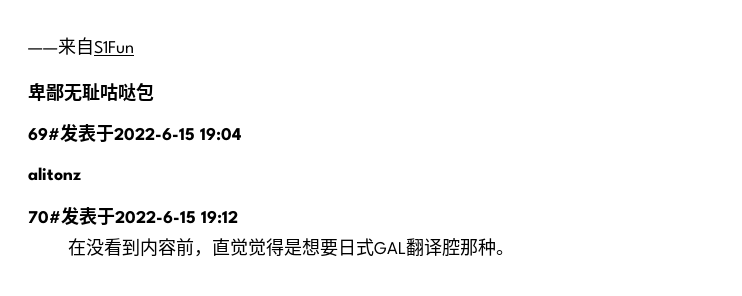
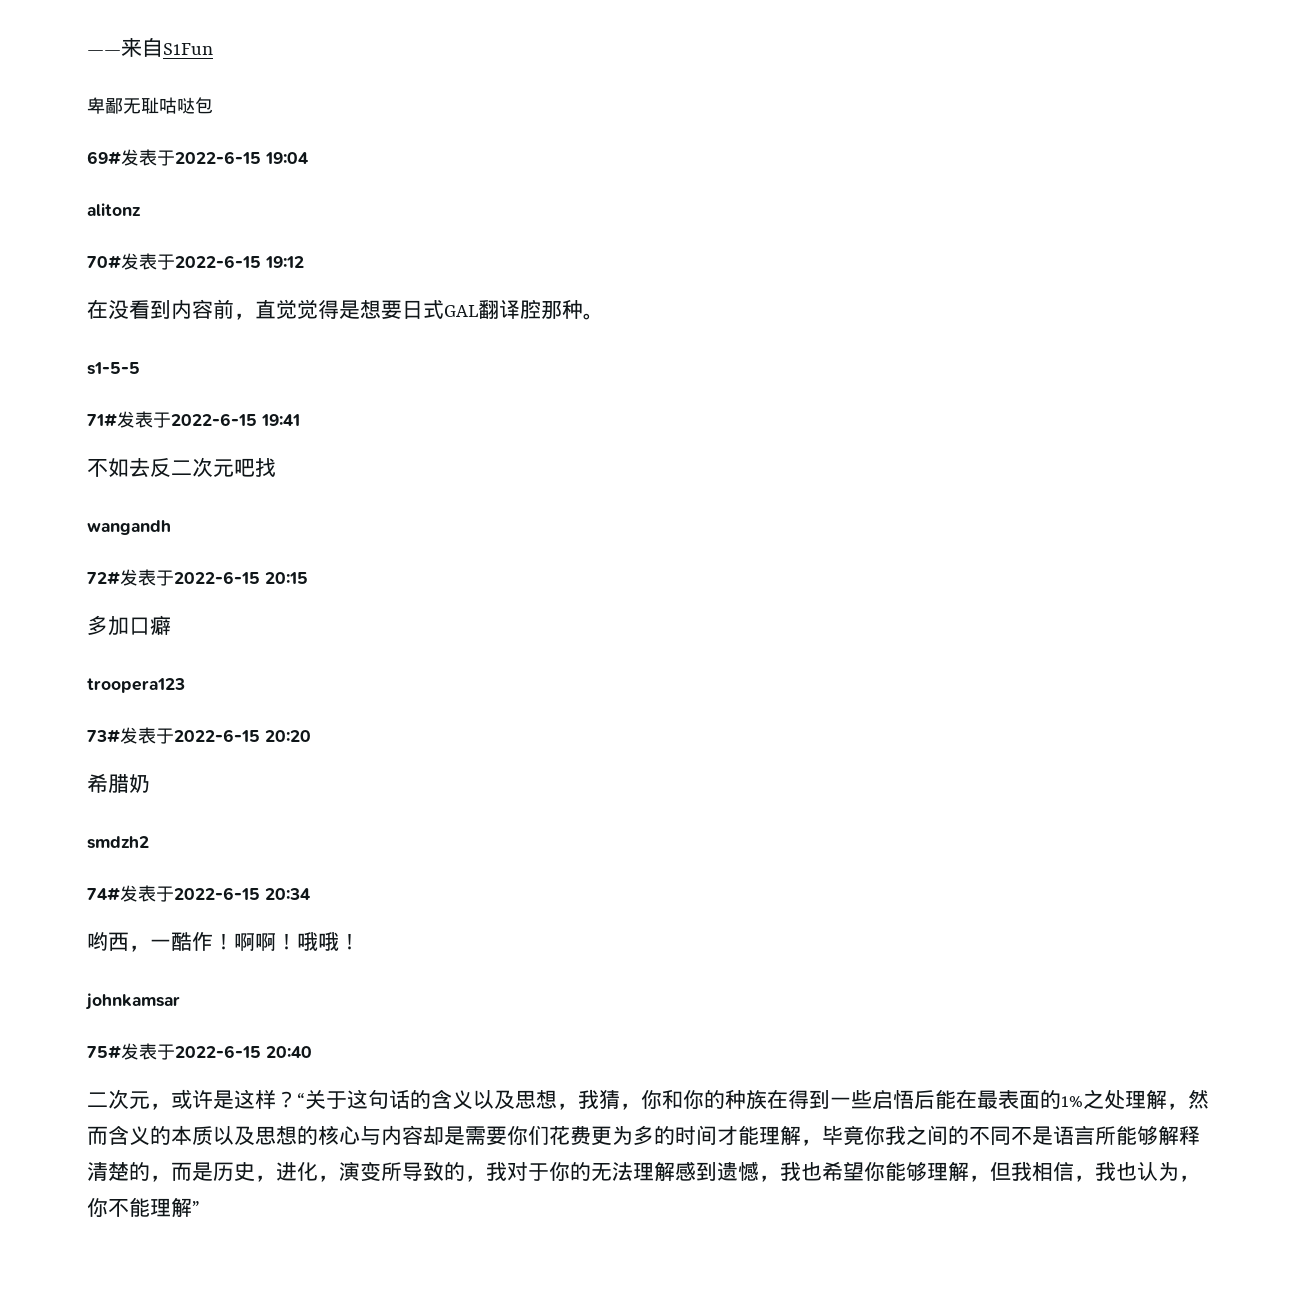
+ s1-5-5
+ 71#发表于2022-6-15 19:41
+ 不如去反二次元吧找
+ wangandh
+ 72#发表于2022-6-15 20:15
+ 多加口癖
+ troopera123
+ 73#发表于2022-6-15 20:20
+ 希腊奶
+ smdzh2
+ 74#发表于2022-6-15 20:34
+ 哟西，一酷作！啊啊！哦哦！
+ johnkamsar
+ 75#发表于2022-6-15 20:40
+ 二次元，或许是这样？“关于这句话的含义以及思想，我猜，你和你的种族在得到一些启悟后能在最表面的1%之处理解，然而含义的本质以及思想的核心与内容却是需要你们花费更为多的时间才能理解，毕竟你我之间的不同不是语言所能够解释清楚的，而是历史，进化，演变所导致的，我对于你的无法理解感到遗憾，我也希望你能够理解，但我相信，我也认为，你不能理解”

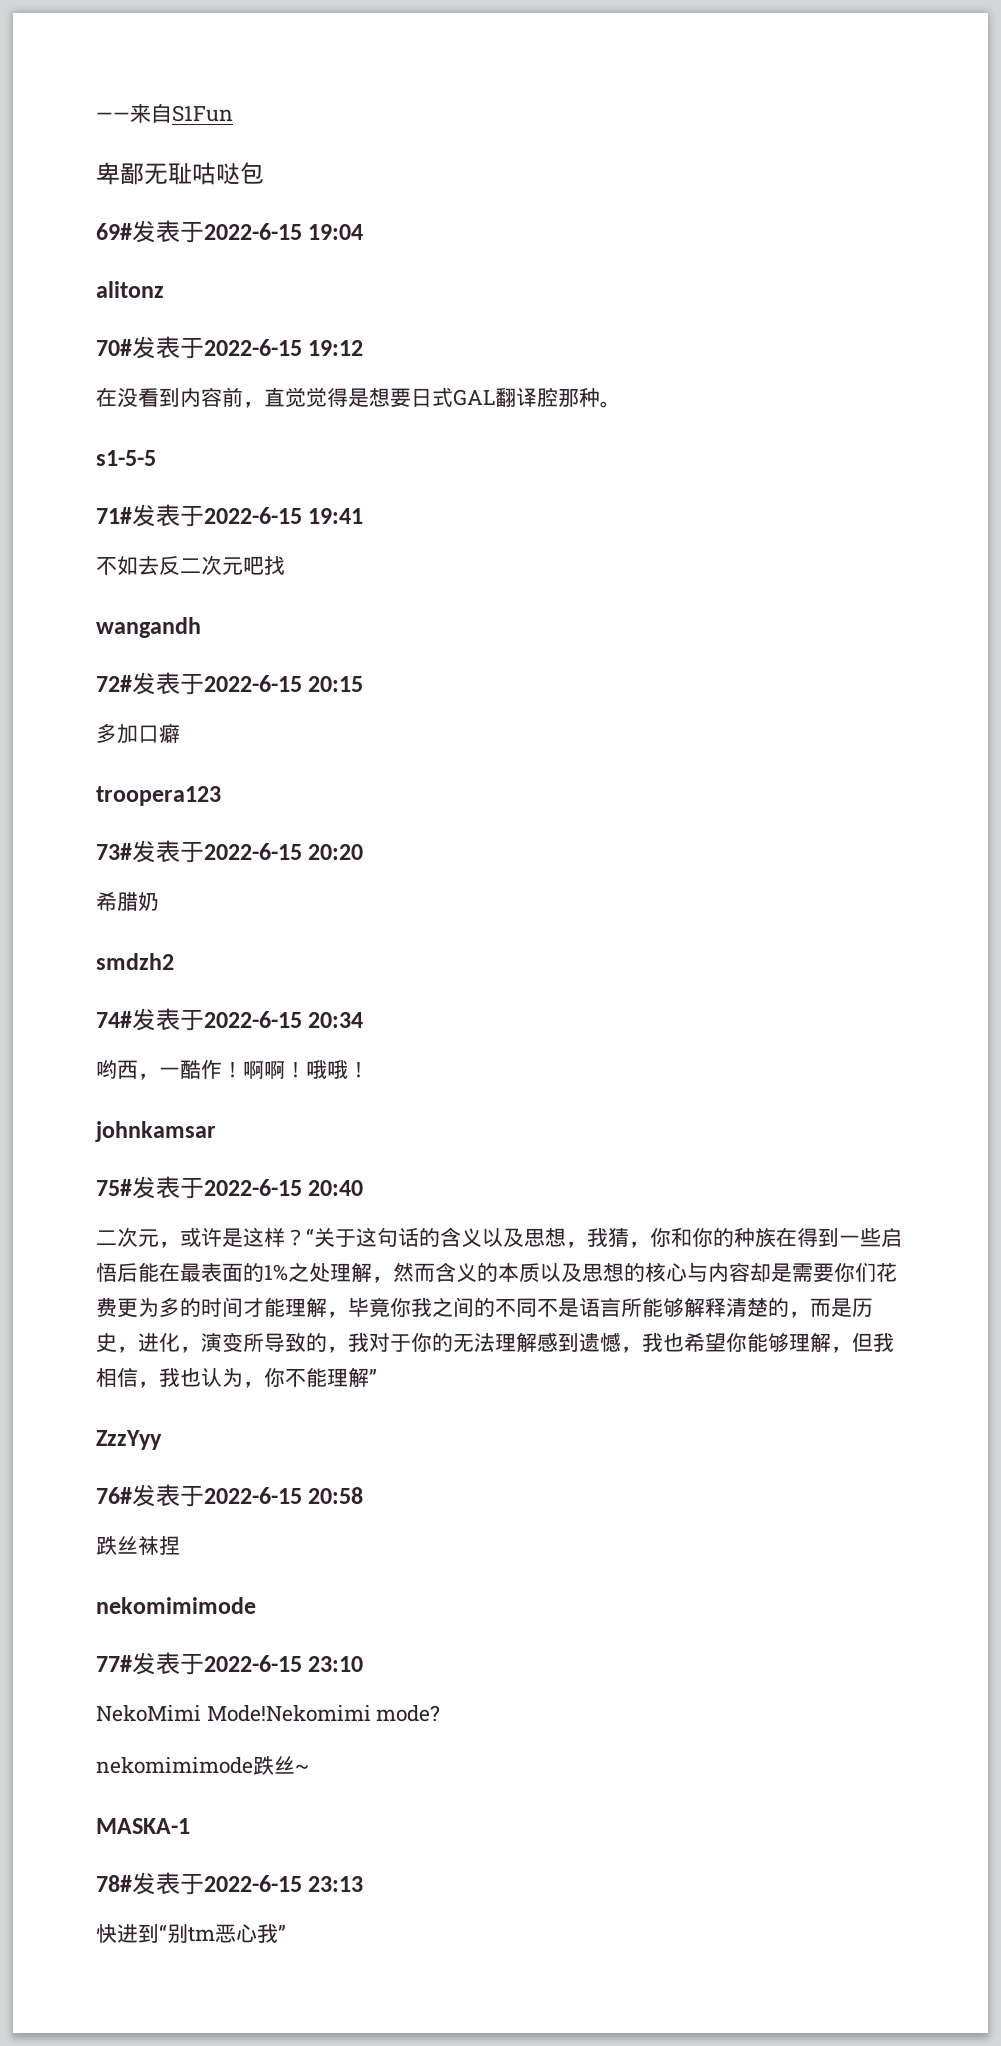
+ ZzzYyy
+ 76#发表于2022-6-15 20:58
+ 跌丝袜捏
+ nekomimimode
+ 77#发表于2022-6-15 23:10
+ NekoMimi Mode!Nekomimi mode?
+ nekomimimode跌丝~
+ MASKA-1
+ 78#发表于2022-6-15 23:13
+ 快进到“别tm恶心我”

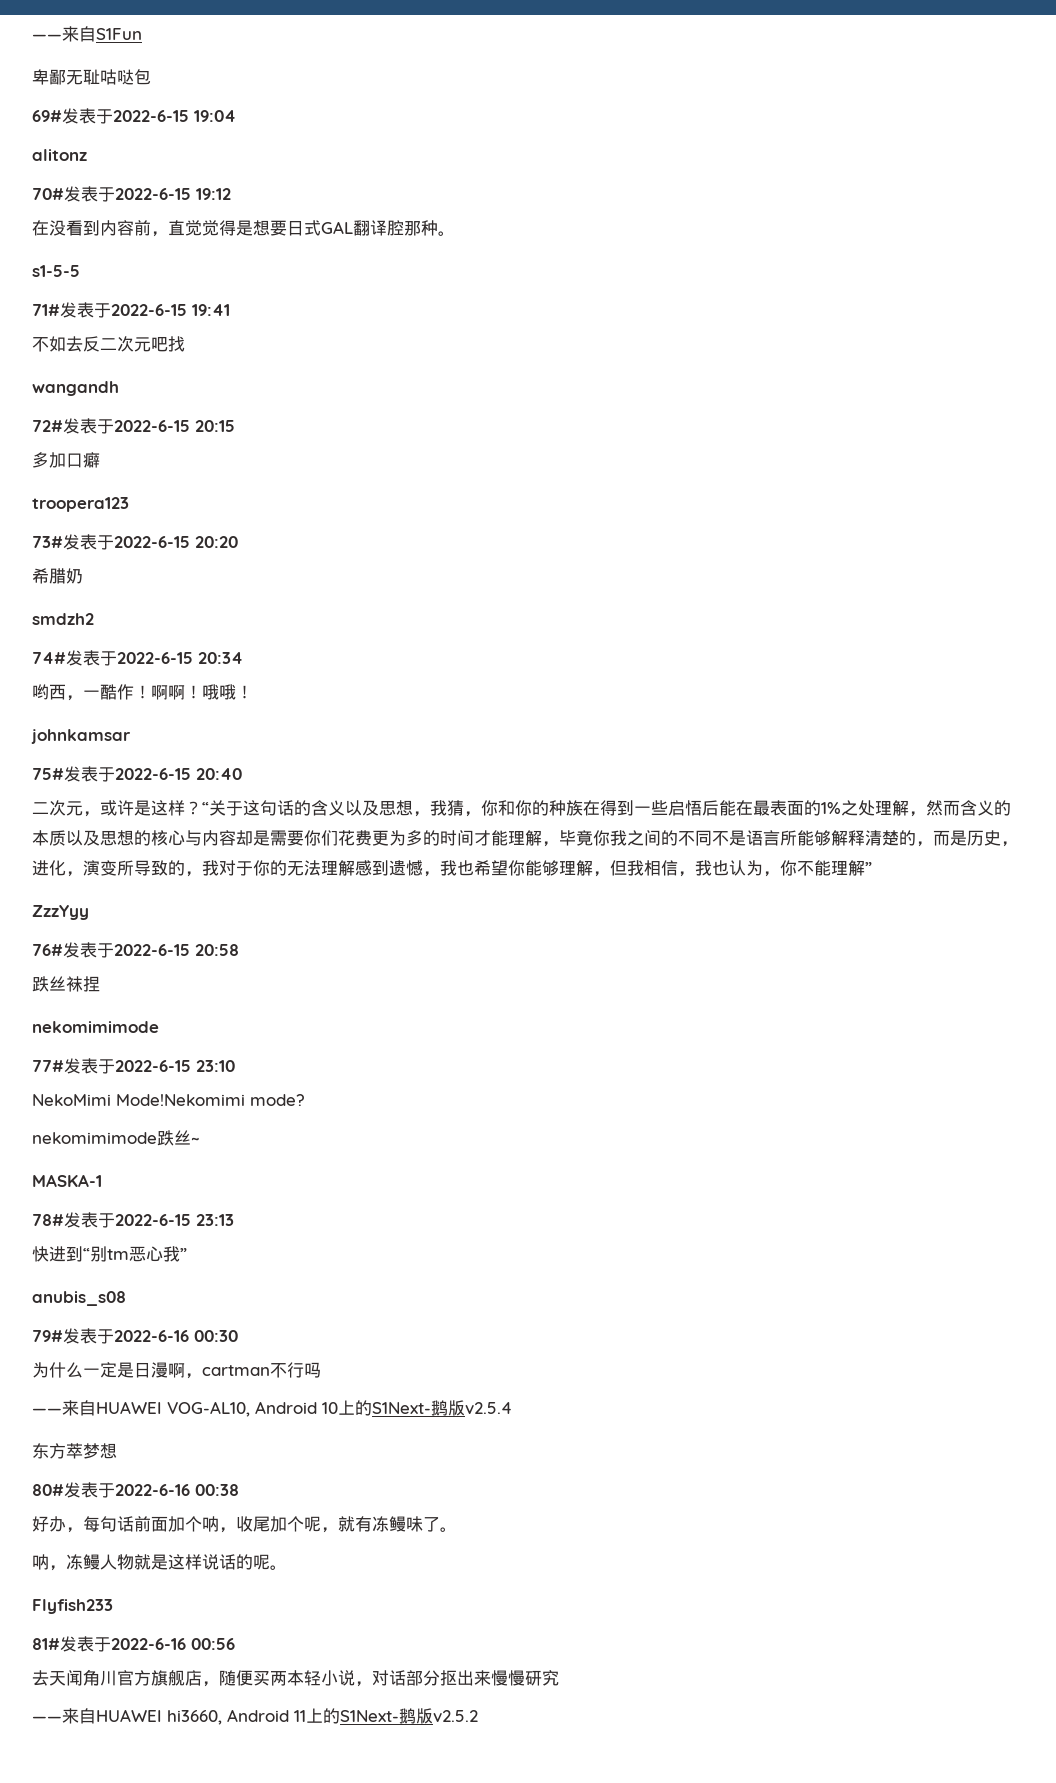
+ anubis_s08
+ 79#发表于2022-6-16 00:30
+ 为什么一定是日漫啊，cartman不行吗
+ ——来自HUAWEI VOG-AL10, Android 10上的S1Next-鹅版v2.5.4
+ 东方萃梦想
+ 80#发表于2022-6-16 00:38
+ 好办，每句话前面加个呐，收尾加个呢，就有冻鳗味了。
+ 呐，冻鳗人物就是这样说话的呢。
+ Flyfish233
+ 81#发表于2022-6-16 00:56
+ 去天闻角川官方旗舰店，随便买两本轻小说，对话部分抠出来慢慢研究
+ ——来自HUAWEI hi3660, Android 11上的S1Next-鹅版v2.5.2

